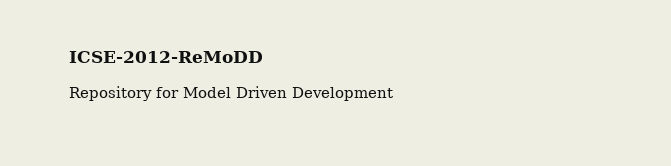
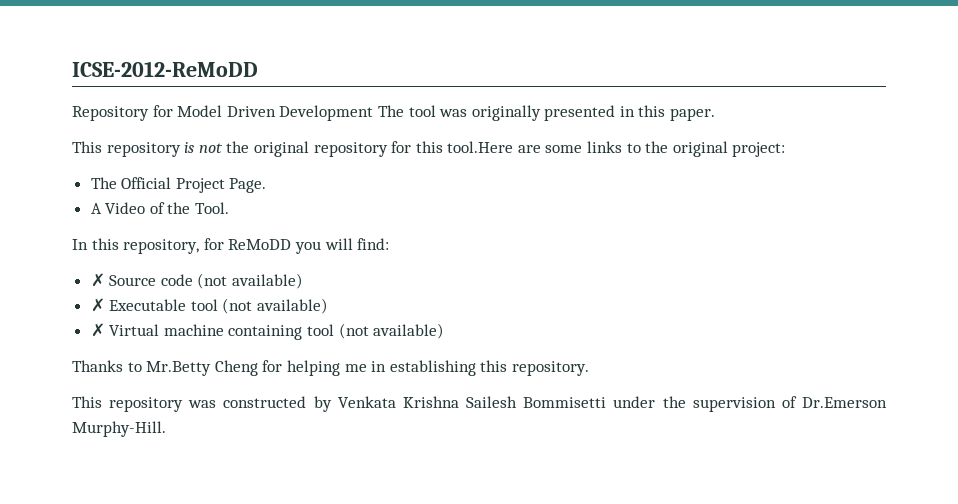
- Repository for Model Driven Development
+ Repository for Model Driven Development The tool was originally presented in this paper.
+ This repository is not the original repository for this tool.Here are some links to the original project:
+ The Official Project Page.
+ A Video of the Tool.
+ In this repository, for ReMoDD you will find:
+ ✗ Source code (not available)
+ ✗ Executable tool (not available)
+ ✗ Virtual machine containing tool (not available)
+ Thanks to Mr.Betty Cheng for helping me in establishing this repository.
+ This repository was constructed by Venkata Krishna Sailesh Bommisetti under the supervision of Dr.Emerson Murphy-Hill.

